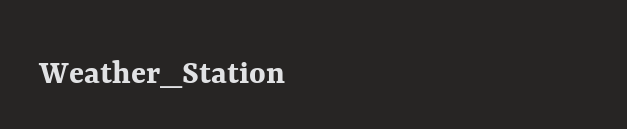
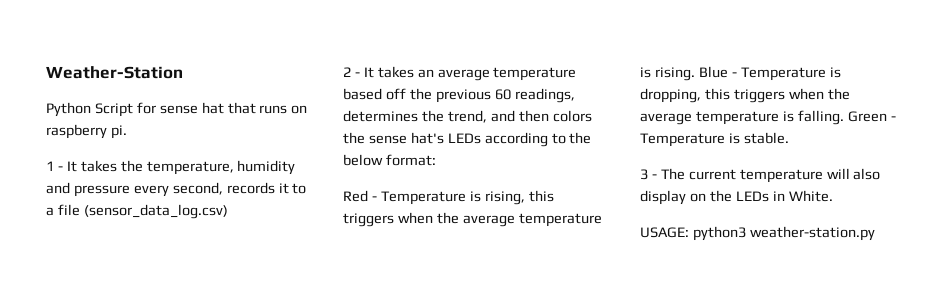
- Weather_Station
+ Weather-Station
+ Python Script for sense hat that runs on raspberry pi.
+ 1 - It takes the temperature, humidity and pressure every second, records it to a file (sensor_data_log.csv)
+ 2 - It takes an average temperature based off the previous 60 readings, determines the trend, and then colors the sense hat's LEDs according to the below format:
+ Red - Temperature is rising, this triggers when the average temperature is rising. Blue - Temperature is dropping, this triggers when the average temperature is falling. Green - Temperature is stable.
+ 3 - The current temperature will also display on the LEDs in White.
+ USAGE: python3 weather-station.py

